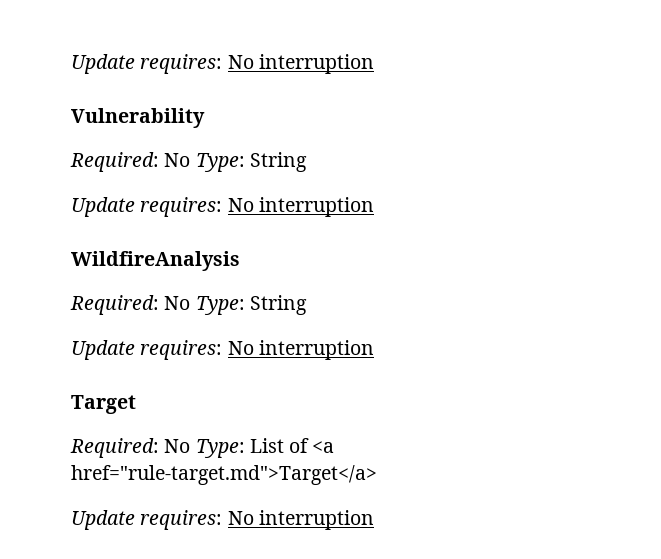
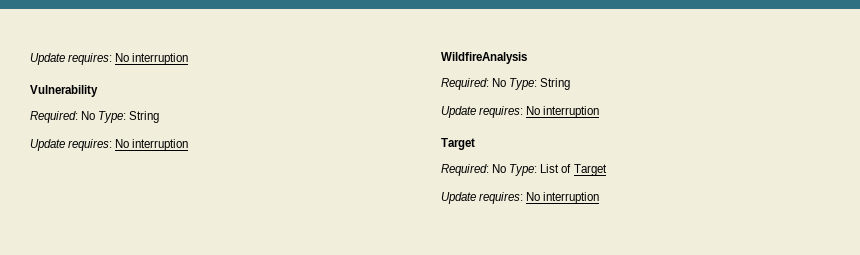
- Required: No Type: List of <a href="rule-target.md">Target</a>
+ Required: No Type: List of Target

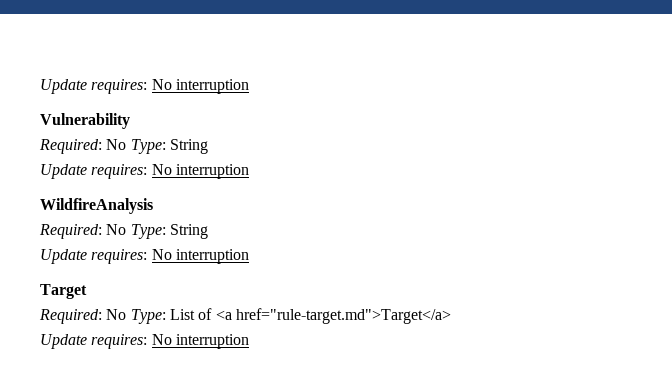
- Required: No Type: List of Target
+ Required: No Type: List of <a href="rule-target.md">Target</a>

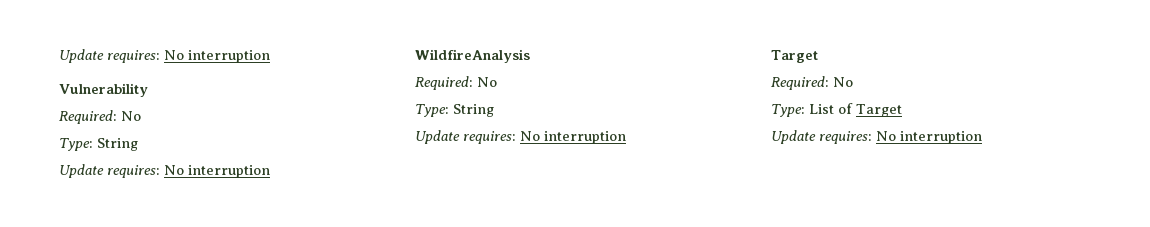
  Vulnerability
- Required: No Type: String
+ Required: No
+ Type: String
  WildfireAnalysis
- Required: No Type: String
+ Required: No
+ Type: String
  Update requires: No interruption
  Target
- Required: No Type: List of <a href="rule-target.md">Target</a>
+ Required: No
+ Type: List of Target

